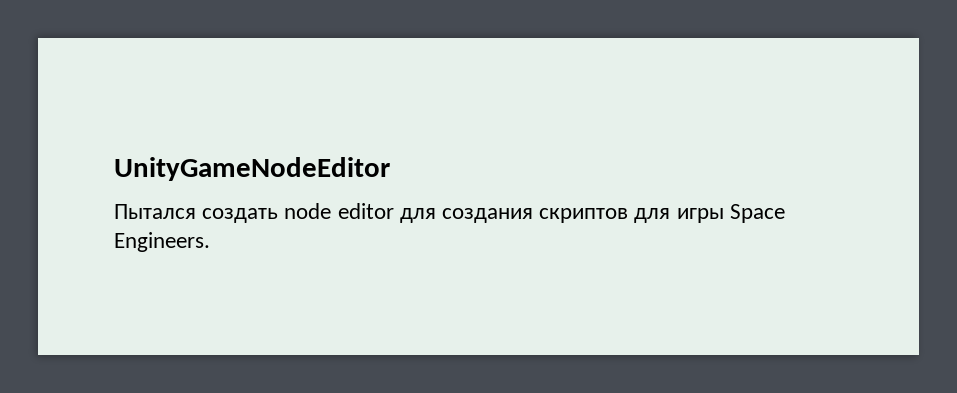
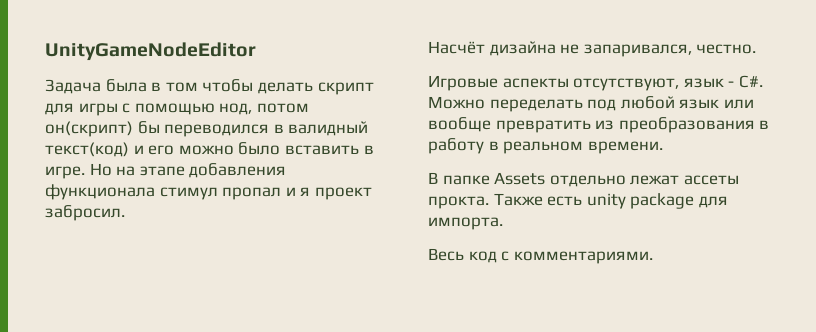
- Пытался создать node editor для создания скриптов для игры Space Engineers.
+ Задача была в том чтобы делать скрипт для игры с помощью нод, потом он(скрипт) бы переводился в валидный текст(код) и его можно было вставить в игре. Но на этапе добавления функционала стимул пропал и я проект забросил.
+ Насчёт дизайна не запаривался, честно.
+ Игровые аспекты отсутствуют, язык - C#. Можно переделать под любой язык или вообще превратить из преобразования в работу в реальном времени.
+ В папке Assets отдельно лежат ассеты прокта. Также есть unity package для импорта.
+ Весь код с комментариями.

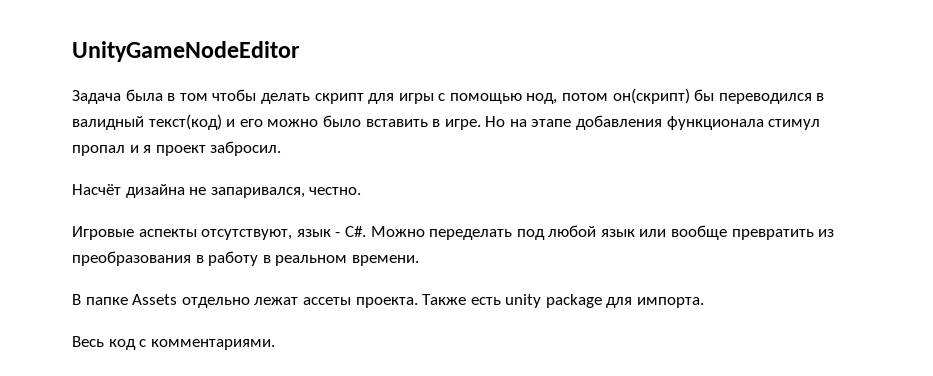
- В папке Assets отдельно лежат ассеты прокта.
+ В папке Assets отдельно лежат ассеты проекта.

